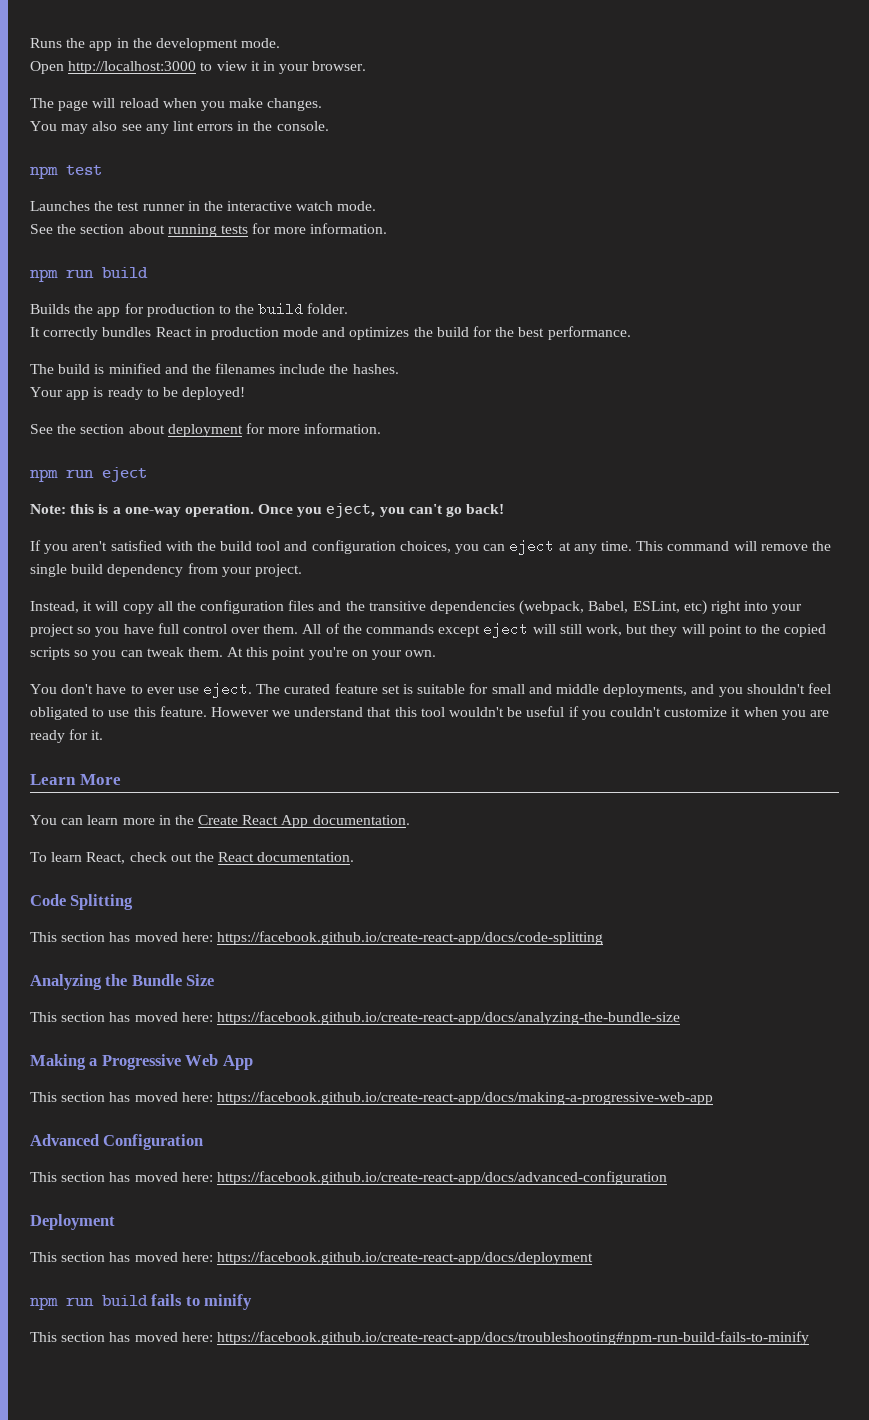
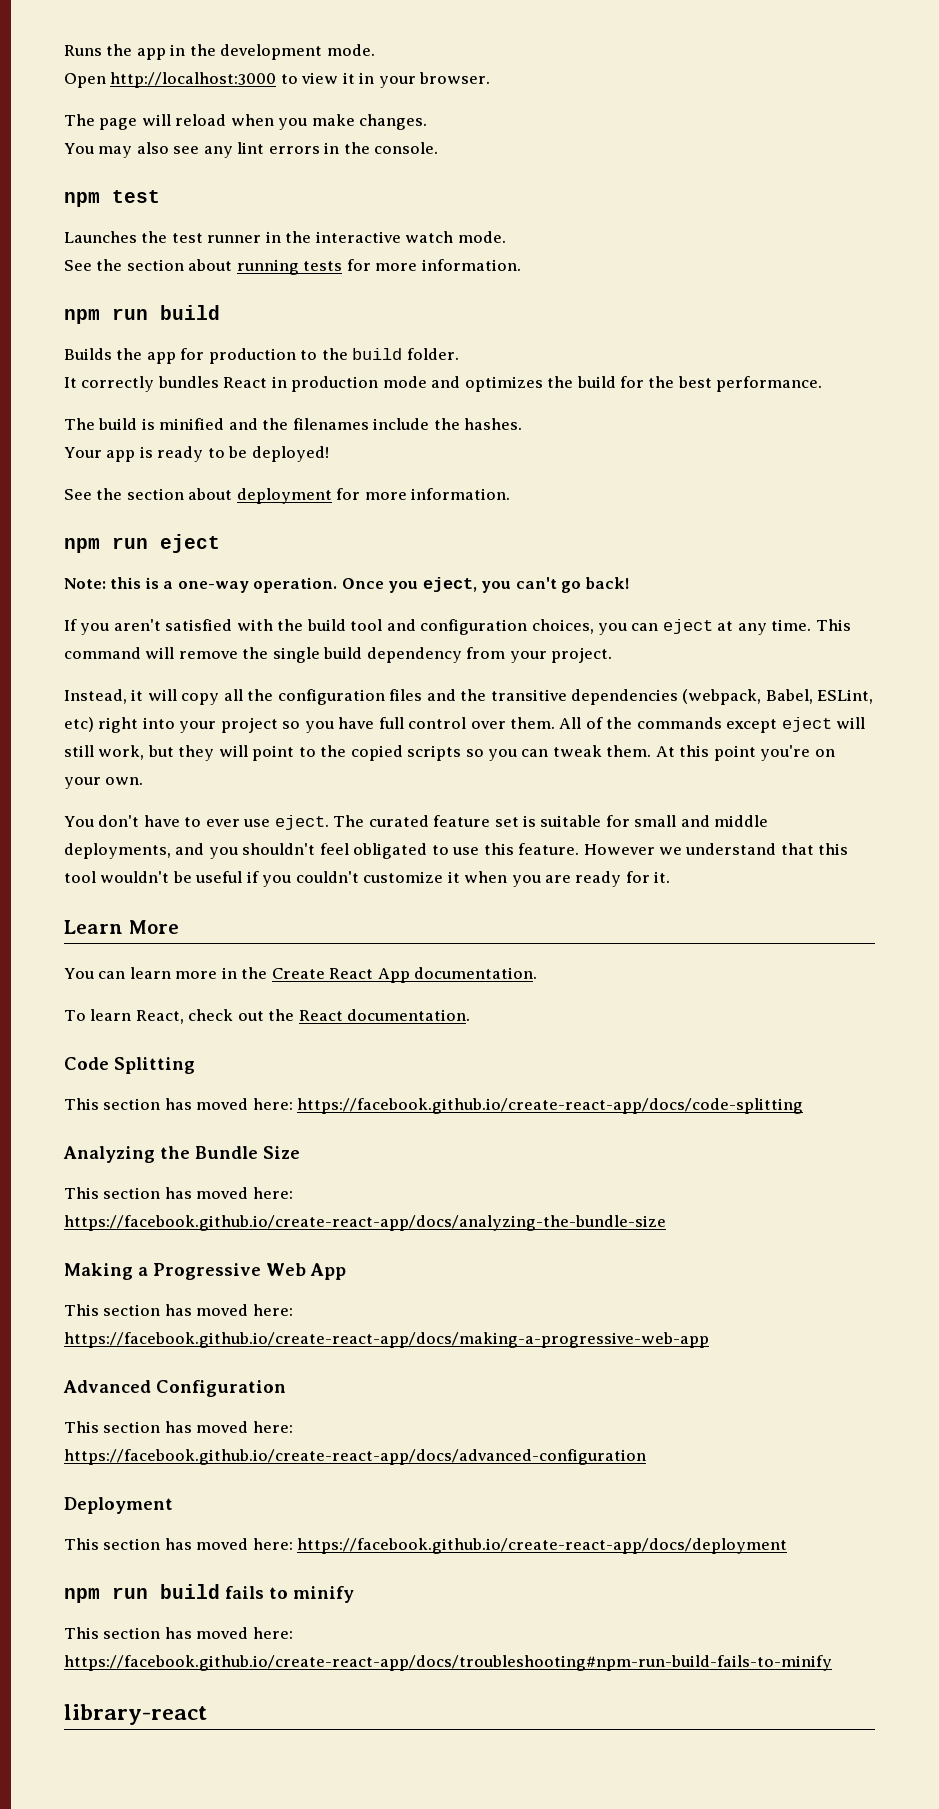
+ library-react

